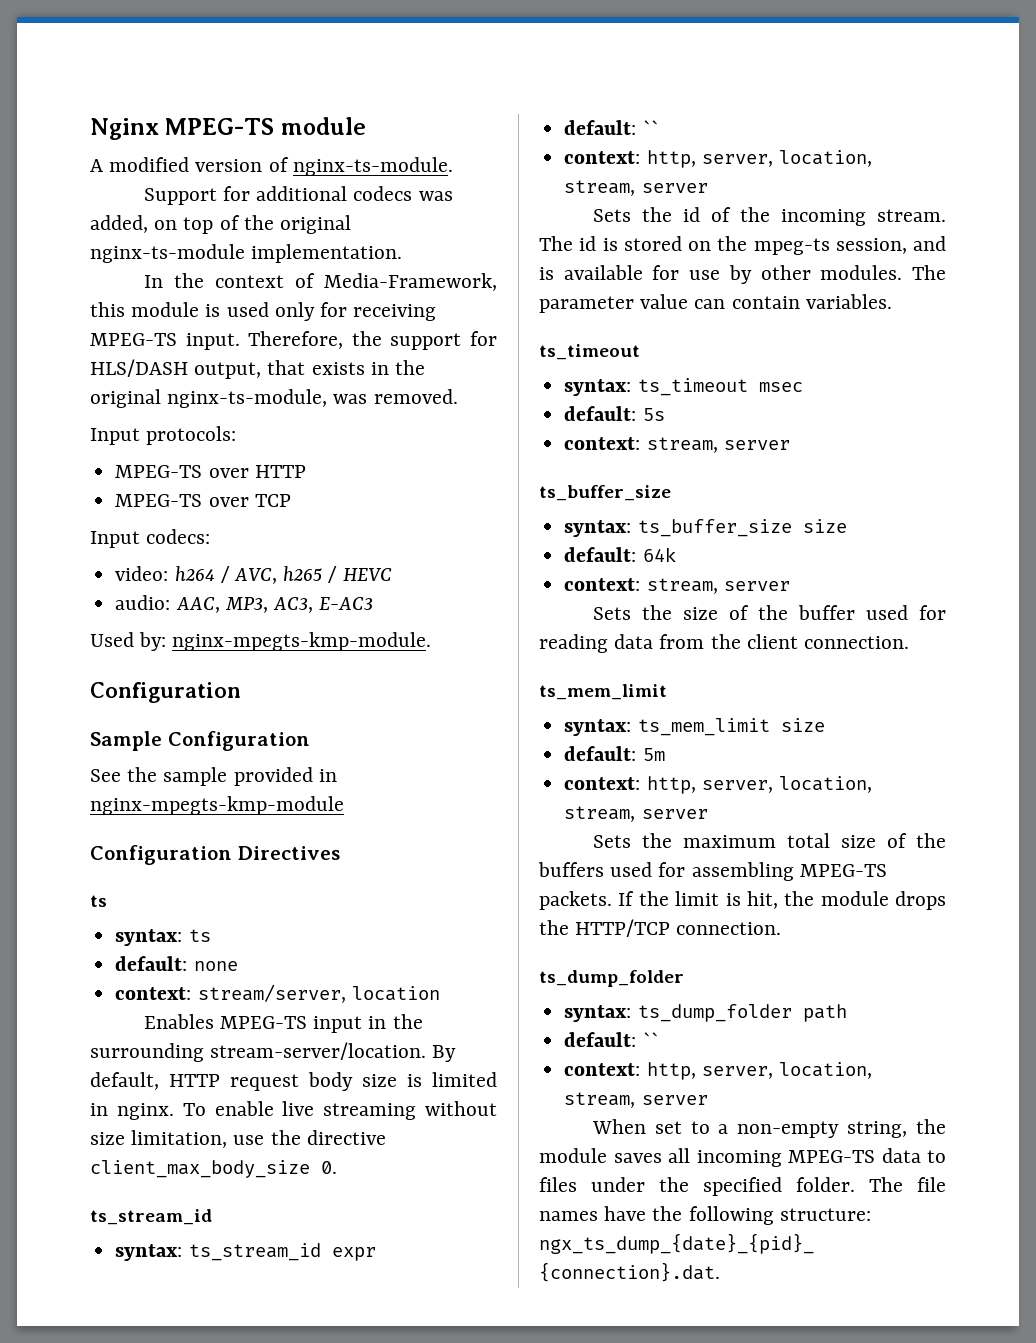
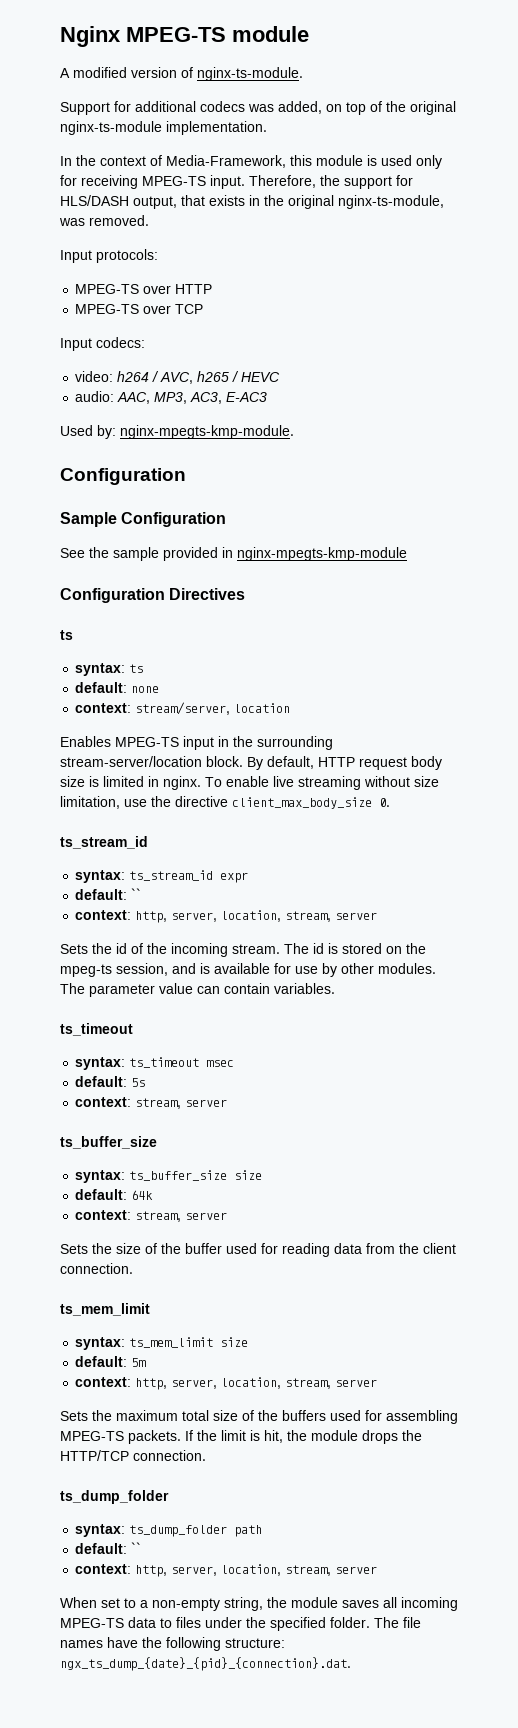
- Enables MPEG-TS input in the surrounding stream-server/location.
+ Enables MPEG-TS input in the surrounding stream-server/location block.

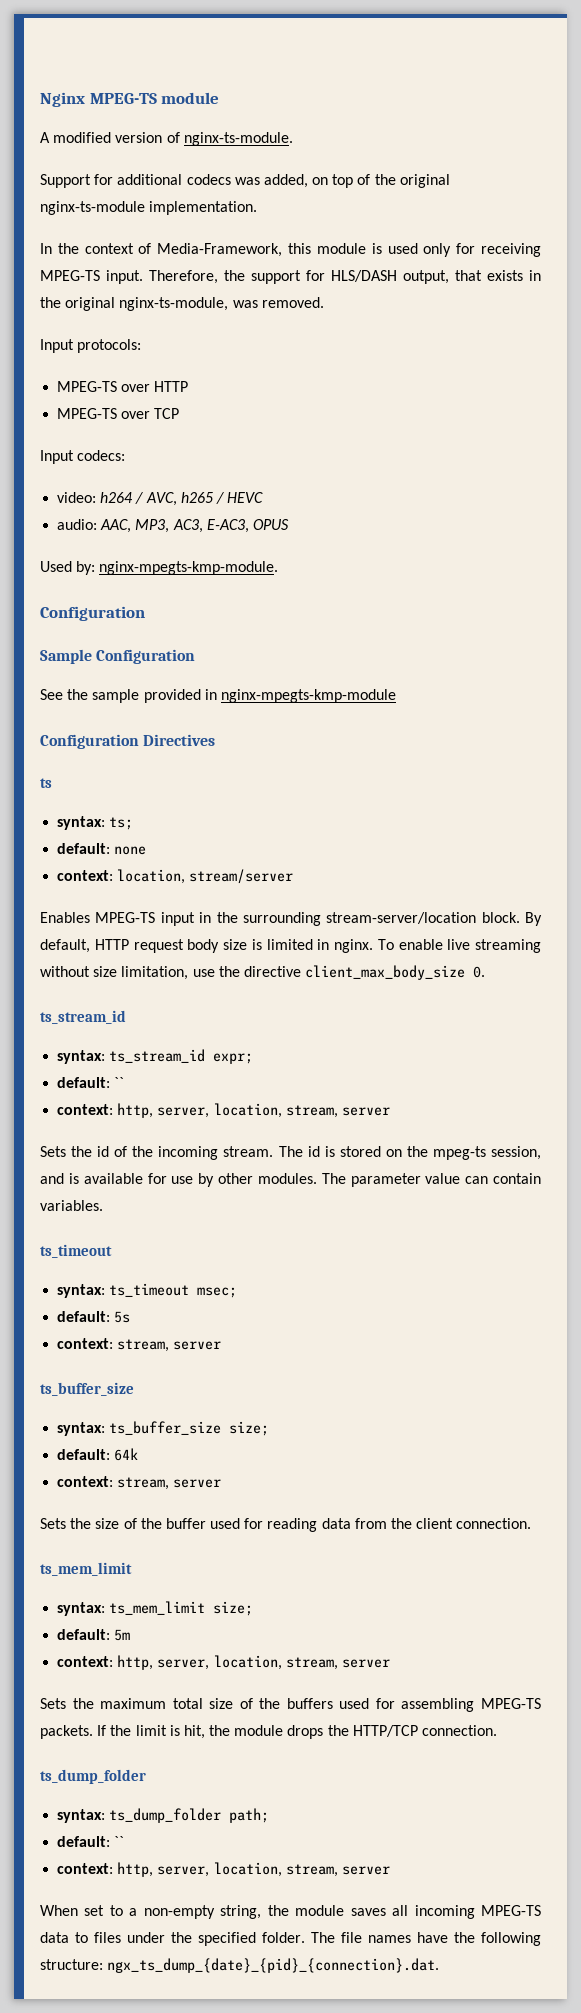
- audio: AAC, MP3, AC3, E-AC3
+ audio: AAC, MP3, AC3, E-AC3, OPUS
- syntax: ts
+ syntax: ts;
- context: stream/server, location
+ context: location, stream/server
- syntax: ts_stream_id expr
+ syntax: ts_stream_id expr;
- syntax: ts_timeout msec
+ syntax: ts_timeout msec;
- syntax: ts_buffer_size size
+ syntax: ts_buffer_size size;
- syntax: ts_mem_limit size
+ syntax: ts_mem_limit size;
- syntax: ts_dump_folder path
+ syntax: ts_dump_folder path;

